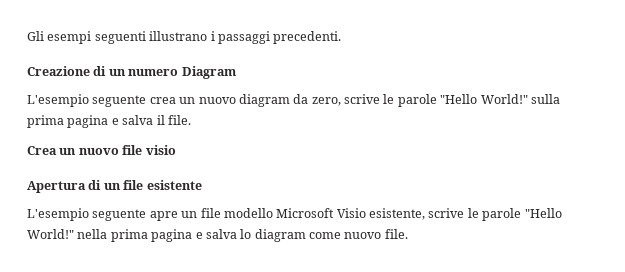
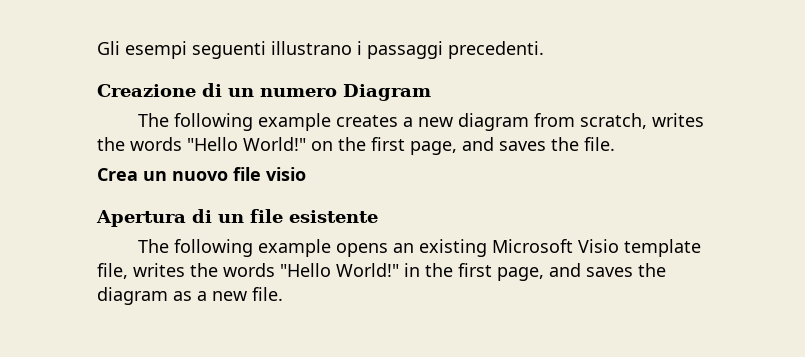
- L'esempio seguente crea un nuovo diagram da zero, scrive le parole "Hello World!" sulla prima pagina e salva il file.
+ The following example creates a new diagram from scratch, writes the words "Hello World!" on the first page, and saves the file.
- L'esempio seguente apre un file modello Microsoft Visio esistente, scrive le parole "Hello World!" nella prima pagina e salva lo diagram come nuovo file.
+ The following example opens an existing Microsoft Visio template file, writes the words "Hello World!" in the first page, and saves the diagram as a new file.

